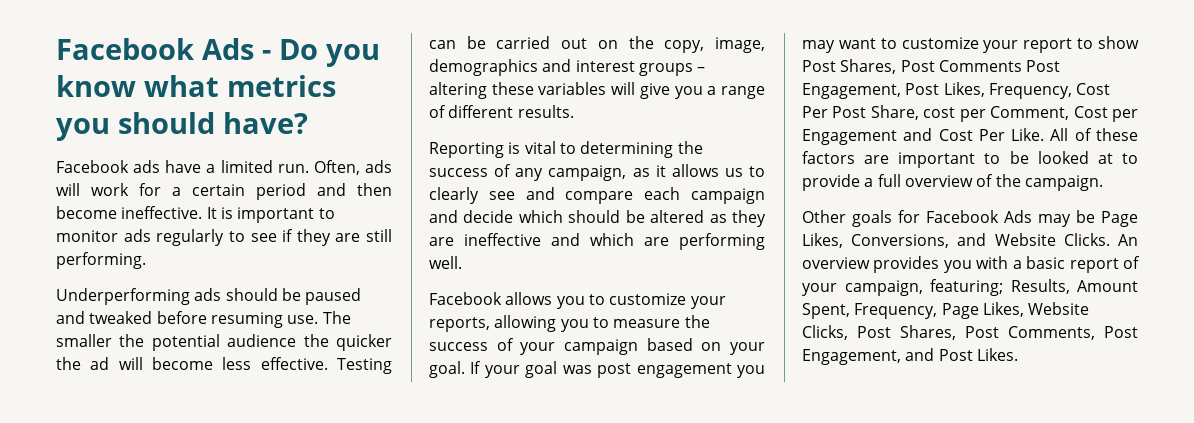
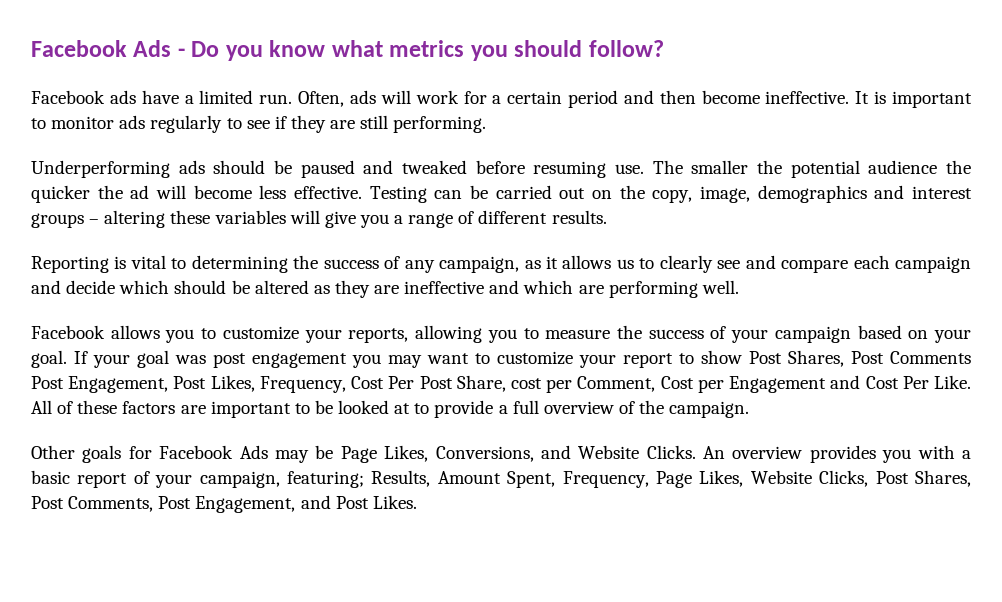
- Facebook Ads - Do you know what metrics you should have?
+ Facebook Ads - Do you know what metrics you should follow?

